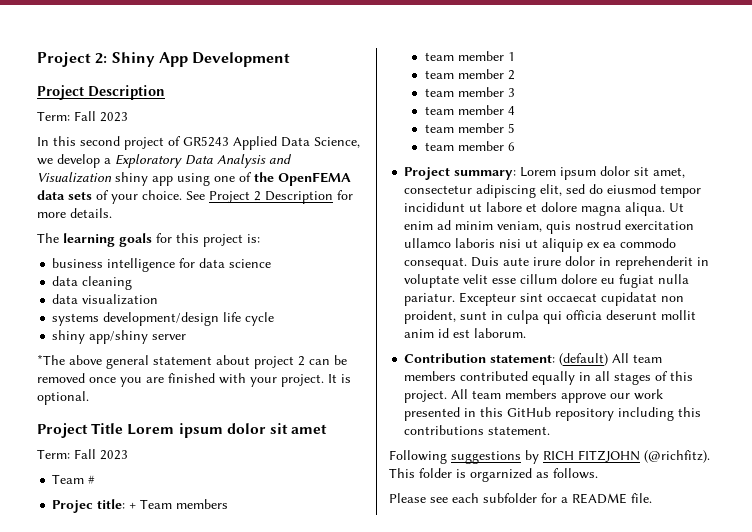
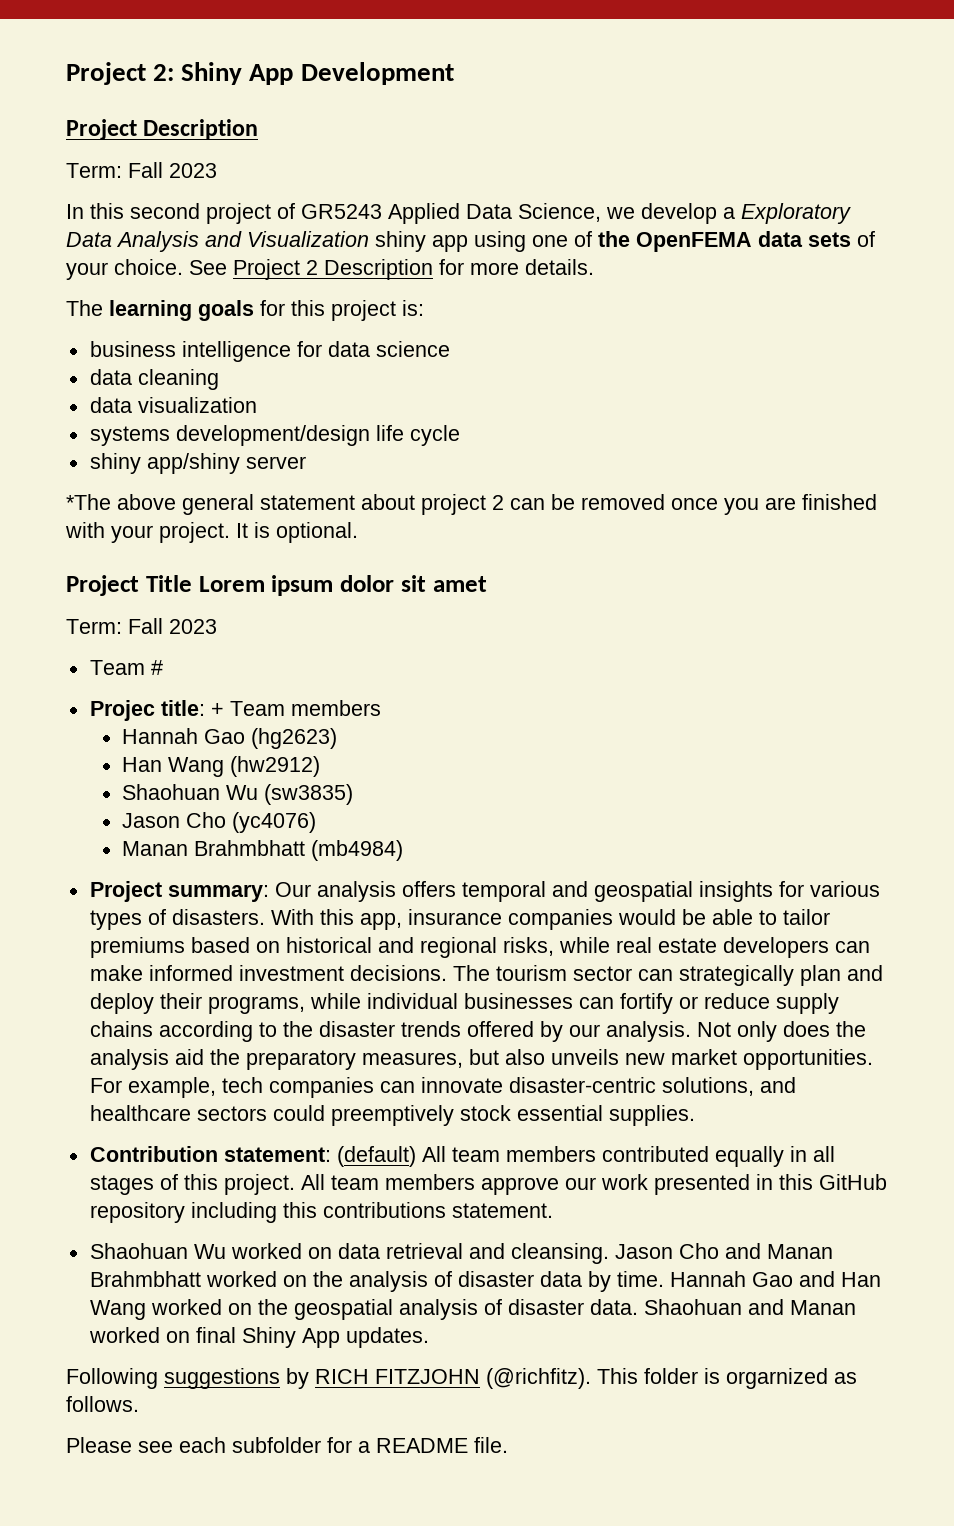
- team member 1
- team member 2
- team member 3
- team member 4
- team member 5
- team member 6
- Project summary: Lorem ipsum dolor sit amet, consectetur adipiscing elit, sed do eiusmod tempor incididunt ut labore et dolore magna aliqua. Ut enim ad minim veniam, quis nostrud exercitation ullamco laboris nisi ut aliquip ex ea commodo consequat. Duis aute irure dolor in reprehenderit in voluptate velit esse cillum dolore eu fugiat nulla pariatur. Excepteur sint occaecat cupidatat non proident, sunt in culpa qui officia deserunt mollit anim id est laborum.
+ Hannah Gao (hg2623)
+ Han Wang (hw2912)
+ Shaohuan Wu (sw3835)
+ Jason Cho (yc4076)
+ Manan Brahmbhatt (mb4984)
+ Project summary: Our analysis offers temporal and geospatial insights for various types of disasters. With this app, insurance companies would be able to tailor premiums based on historical and regional risks, while real estate developers can make informed investment decisions. The tourism sector can strategically plan and deploy their programs, while individual businesses can fortify or reduce supply chains according to the disaster trends offered by our analysis. Not only does the analysis aid the preparatory measures, but also unveils new market opportunities. For example, tech companies can innovate disaster-centric solutions, and healthcare sectors could preemptively stock essential supplies.
+ Shaohuan Wu worked on data retrieval and cleansing. Jason Cho and Manan Brahmbhatt worked on the analysis of disaster data by time. Hannah Gao and Han Wang worked on the geospatial analysis of disaster data. Shaohuan and Manan worked on final Shiny App updates.

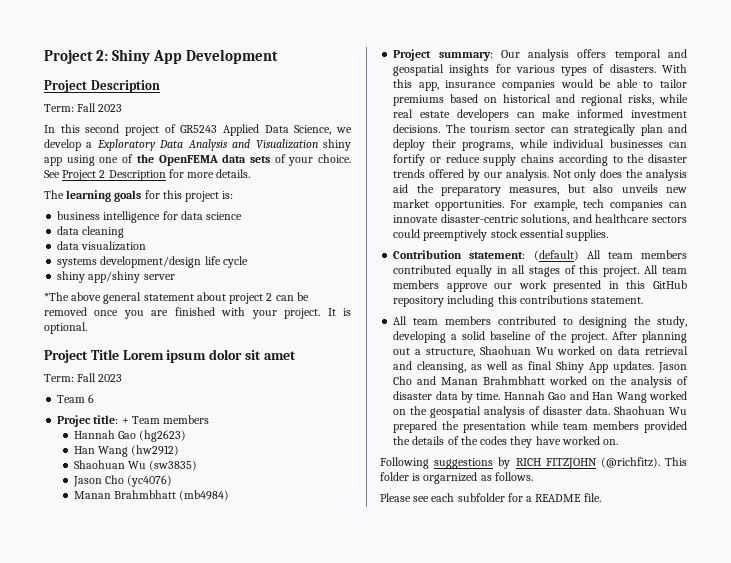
- Team #
+ Team 6
- Shaohuan Wu worked on data retrieval and cleansing.
+ All team members contributed to designing the study, developing a solid baseline of the project. After planning out a structure, Shaohuan Wu worked on data retrieval and cleansing, as well as final Shiny App updates.
- Shaohuan and Manan worked on final Shiny App updates.
+ Shaohuan Wu prepared the presentation while team members provided the details of the codes they have worked on.

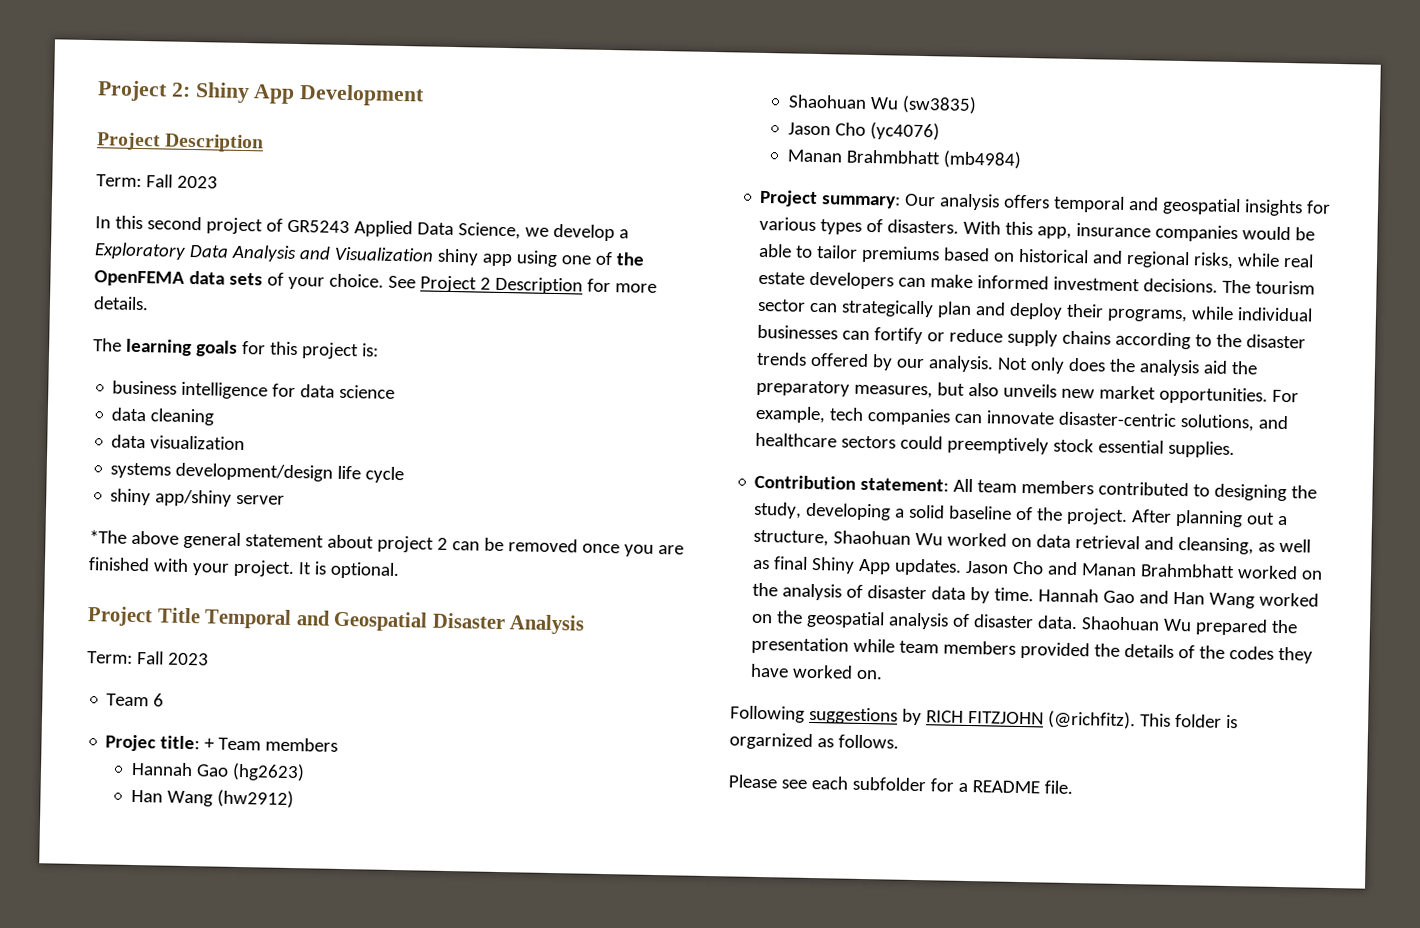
- Project Title Lorem ipsum dolor sit amet
+ Project Title Temporal and Geospatial Disaster Analysis
- Contribution statement: (default) All team members contributed equally in all stages of this project. All team members approve our work presented in this GitHub repository including this contributions statement.
- All team members contributed to designing the study, developing a solid baseline of the project.
+ Contribution statement: All team members contributed to designing the study, developing a solid baseline of the project.

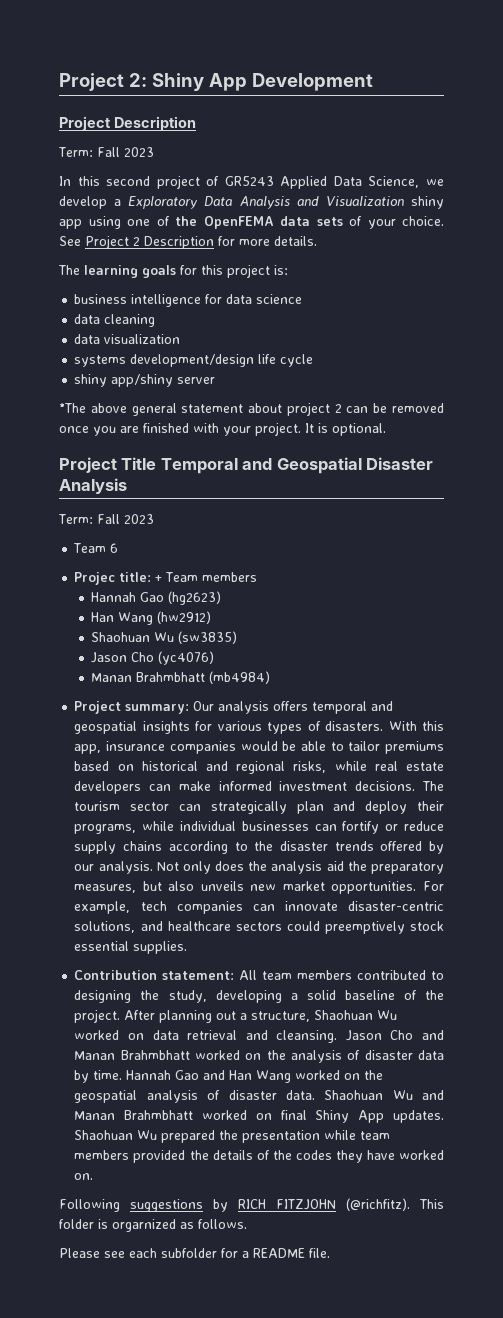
- After planning out a structure, Shaohuan Wu worked on data retrieval and cleansing, as well as final Shiny App updates.
+ After planning out a structure, Shaohuan Wu worked on data retrieval and cleansing.
- Shaohuan Wu prepared the presentation while team members provided the details of the codes they have worked on.
+ Shaohuan Wu and Manan Brahmbhatt worked on final Shiny App updates. Shaohuan Wu prepared the presentation while team members provided the details of the codes they have worked on.

